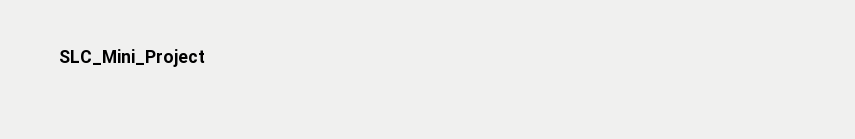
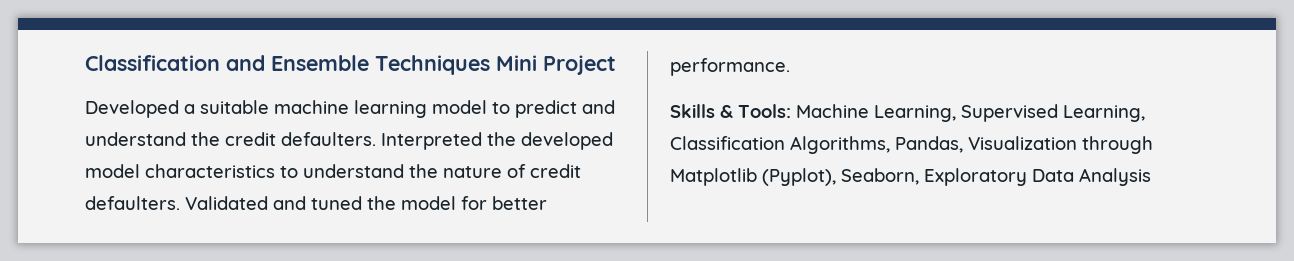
- SLC_Mini_Project
+ Classification and Ensemble Techniques Mini Project
+ Developed a suitable machine learning model to predict and understand the credit defaulters. Interpreted the developed model characteristics to understand the nature of credit defaulters. Validated and tuned the model for better performance.
+ Skills & Tools: Machine Learning, Supervised Learning, Classification Algorithms, Pandas, Visualization through Matplotlib (Pyplot), Seaborn, Exploratory Data Analysis

